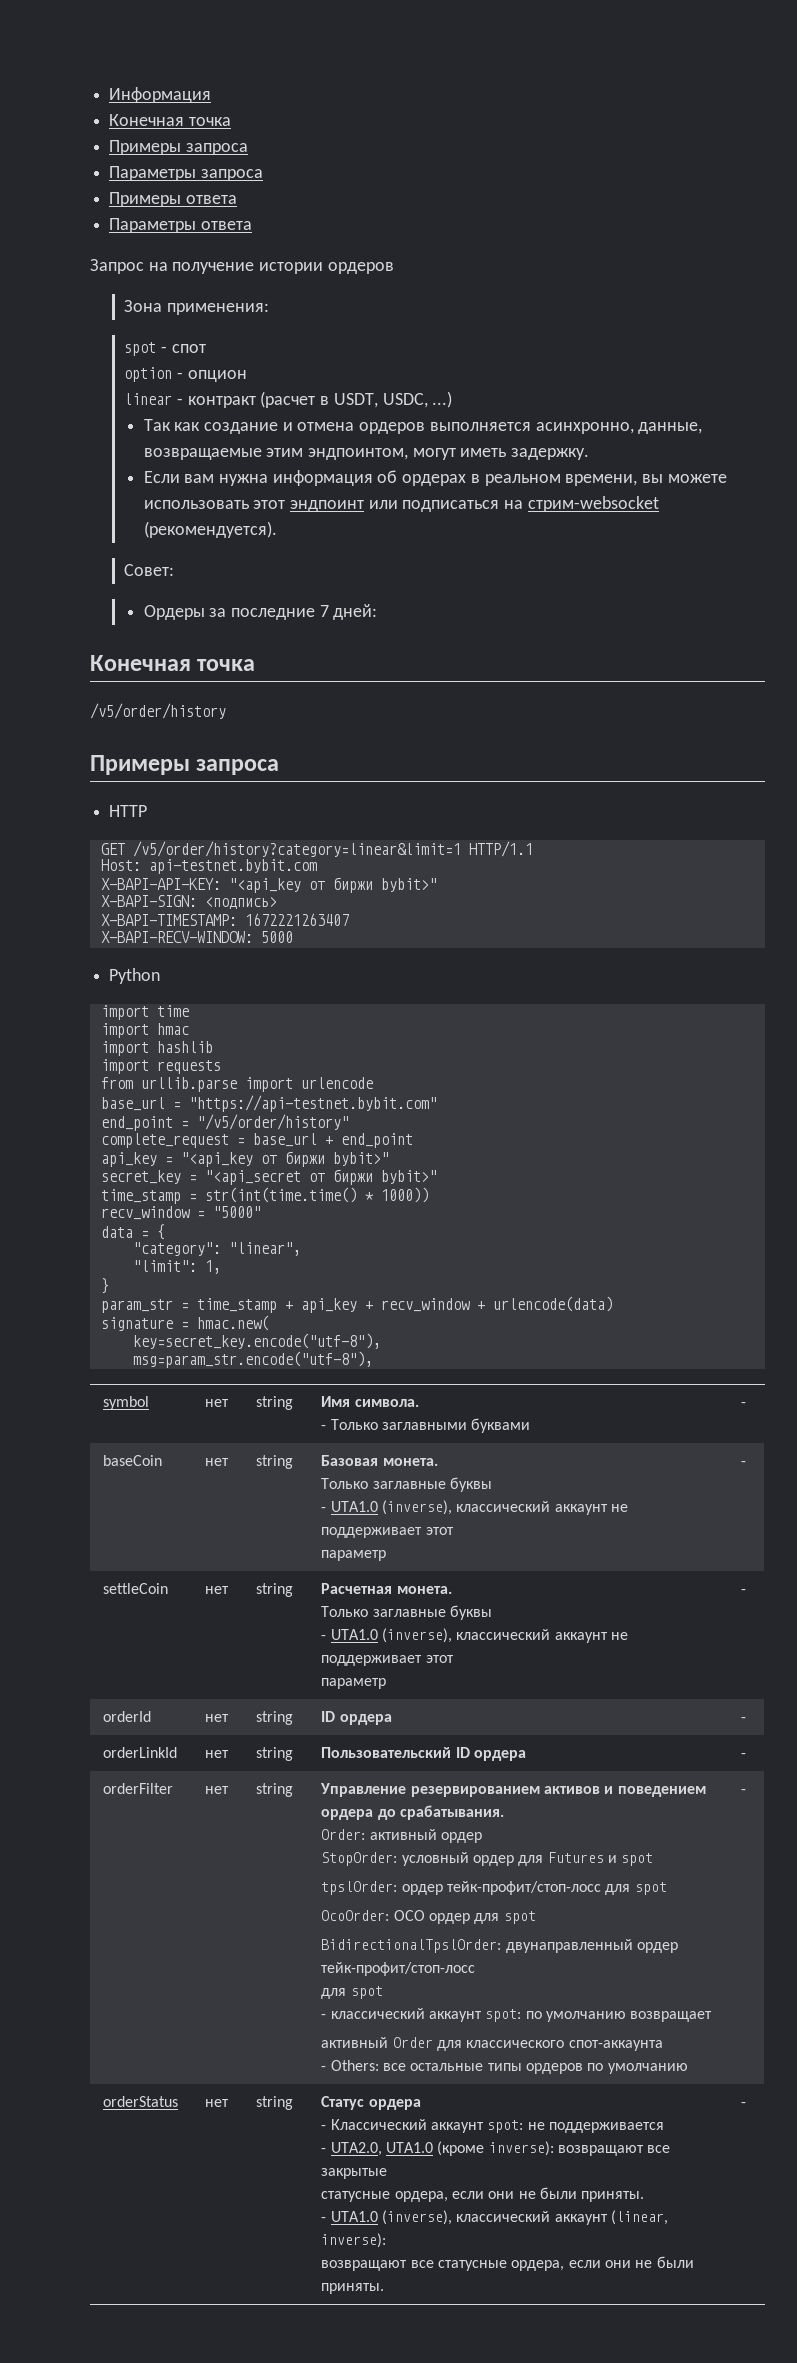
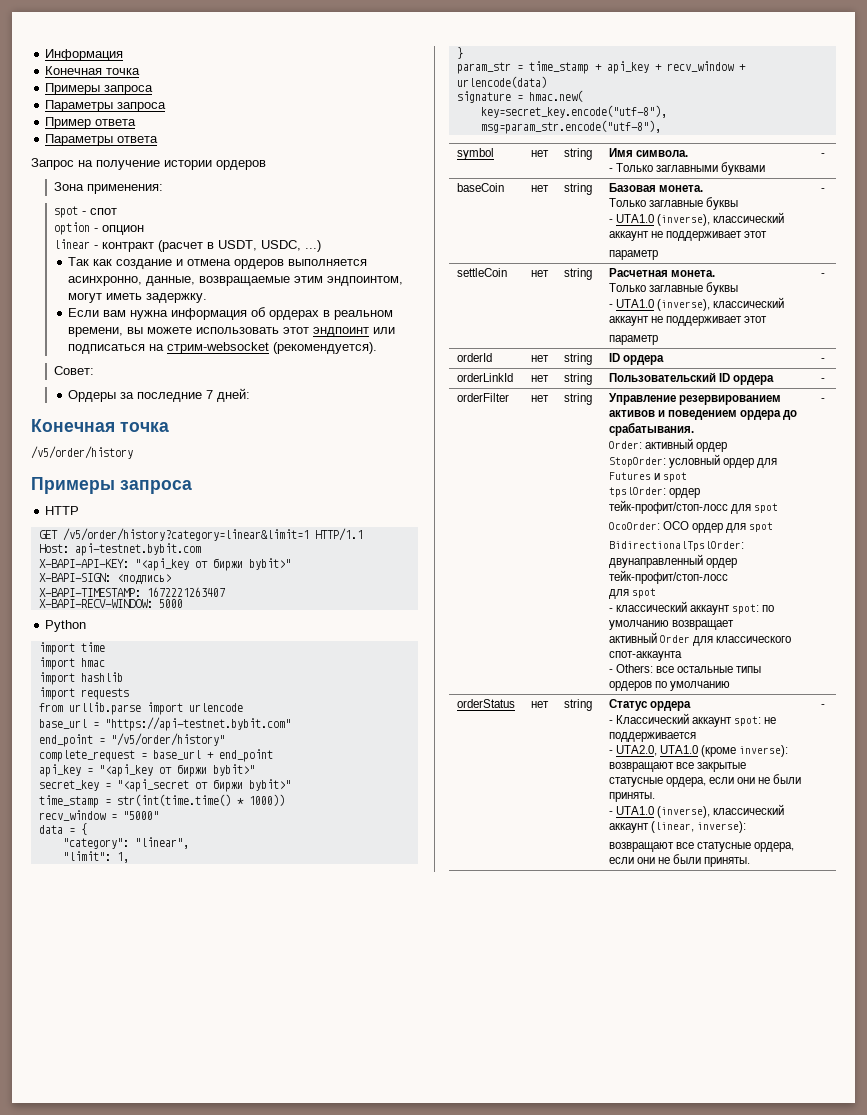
- Примеры ответа
+ Пример ответа

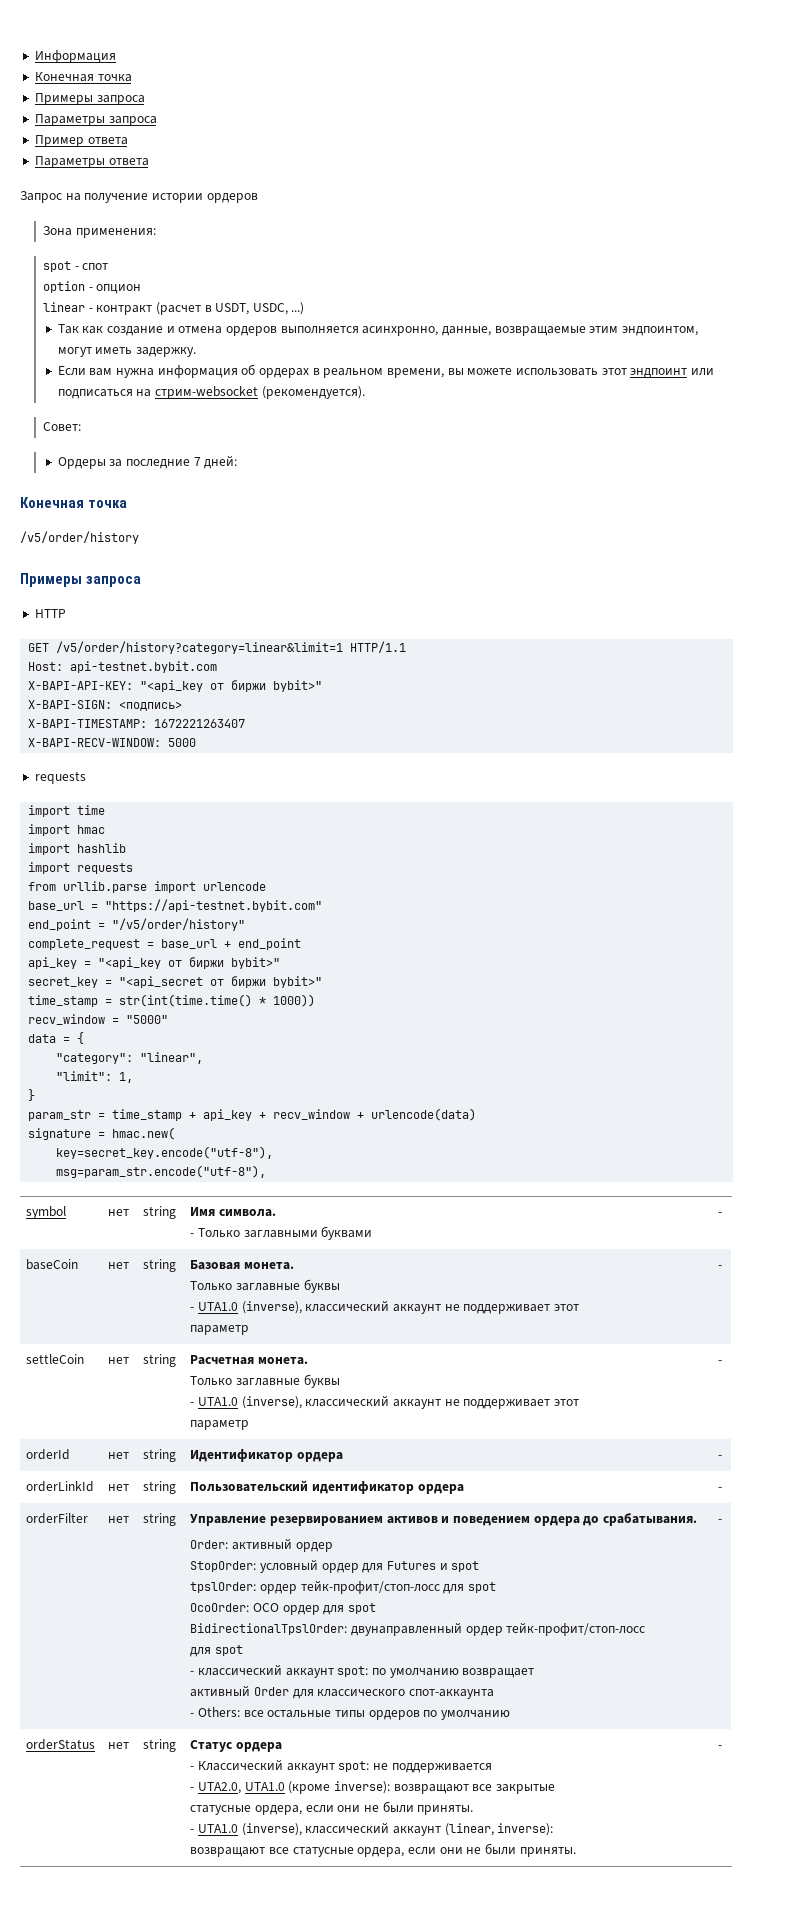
  X-BAPI-RECV-WINDOW: 5000
- Python
+ requests
- orderId | нет | string | ID ордера | -
+ orderId | нет | string | Идентификатор ордера | -
- orderLinkId | нет | string | Пользовательский ID ордера | -
+ orderLinkId | нет | string | Пользовательский идентификатор ордера | -

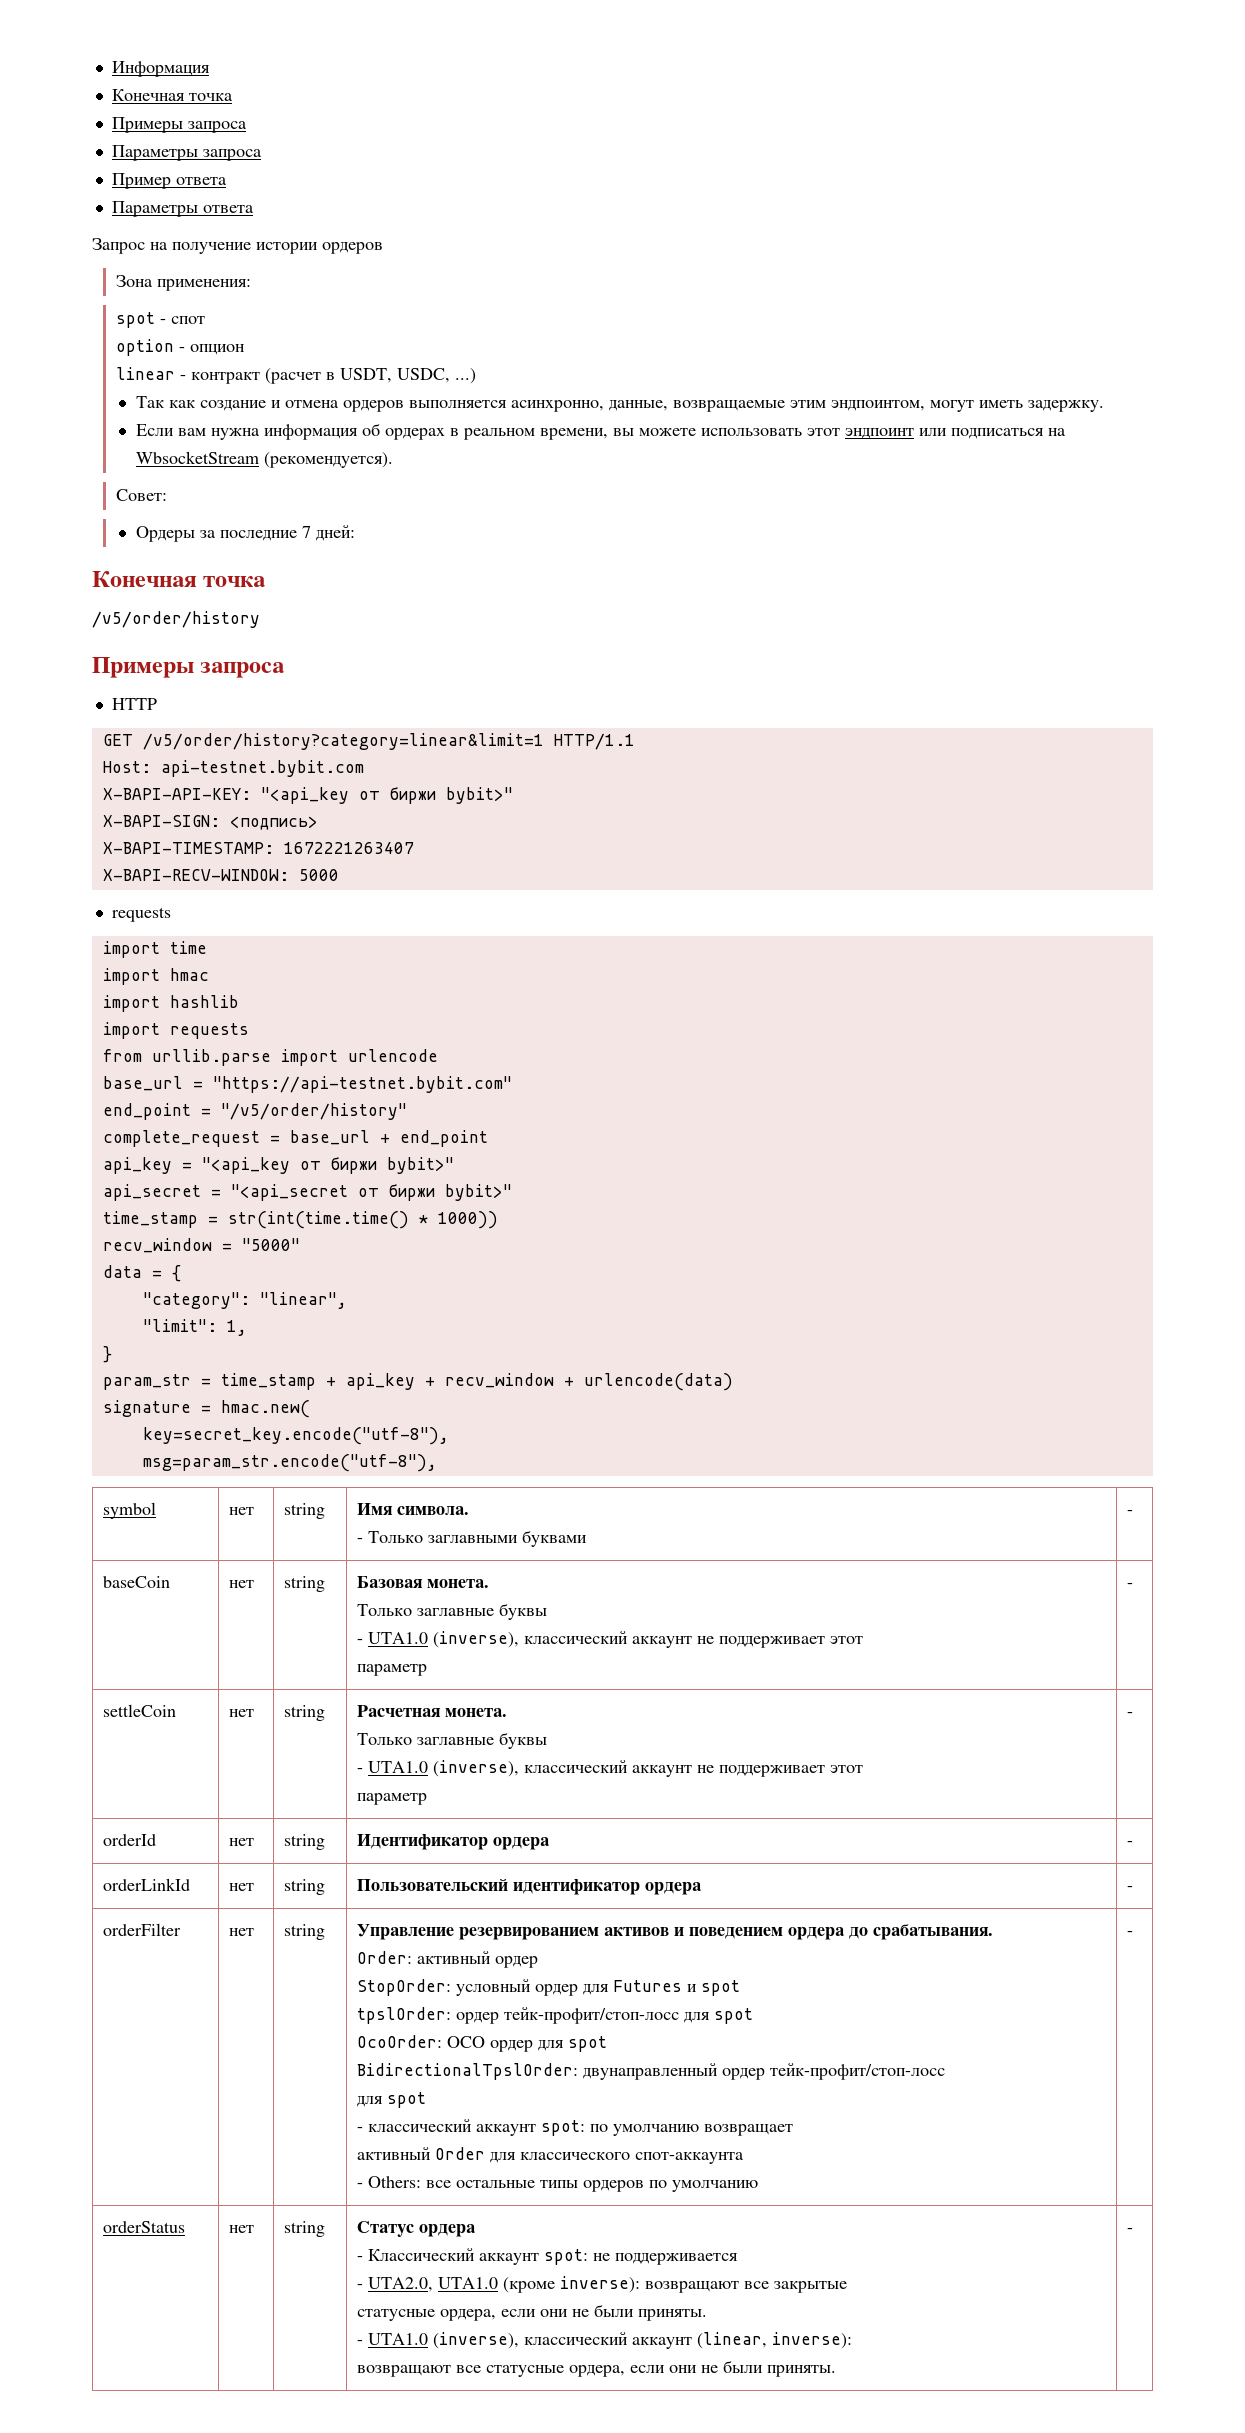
- Если вам нужна информация об ордерах в реальном времени, вы можете использовать этот эндпоинт или подписаться на стрим-websocket (рекомендуется).
+ Если вам нужна информация об ордерах в реальном времени, вы можете использовать этот эндпоинт или подписаться на WbsocketStream (рекомендуется).
- secret_key = "<api_secret от биржи bybit>"
+ api_secret = "<api_secret от биржи bybit>"

